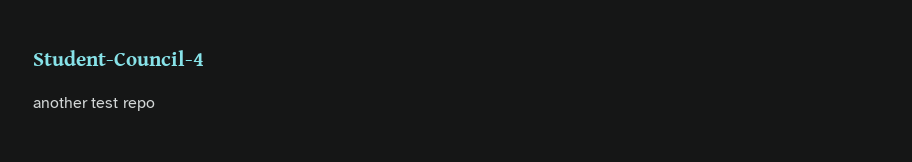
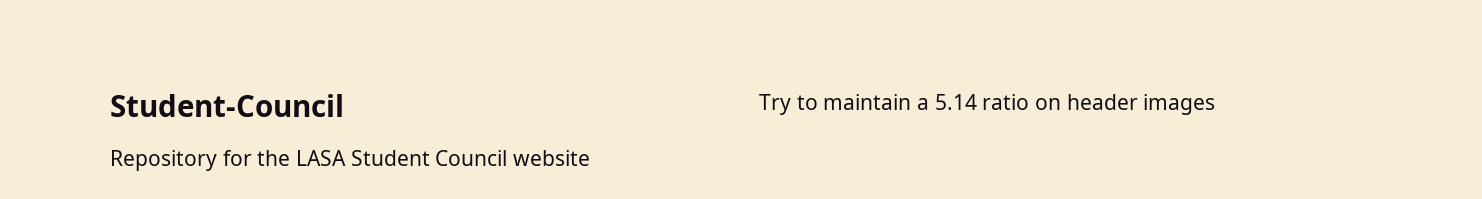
- Student-Council-4
- another test repo
+ Student-Council
+ Repository for the LASA Student Council website
+ Try to maintain a 5.14 ratio on header images

